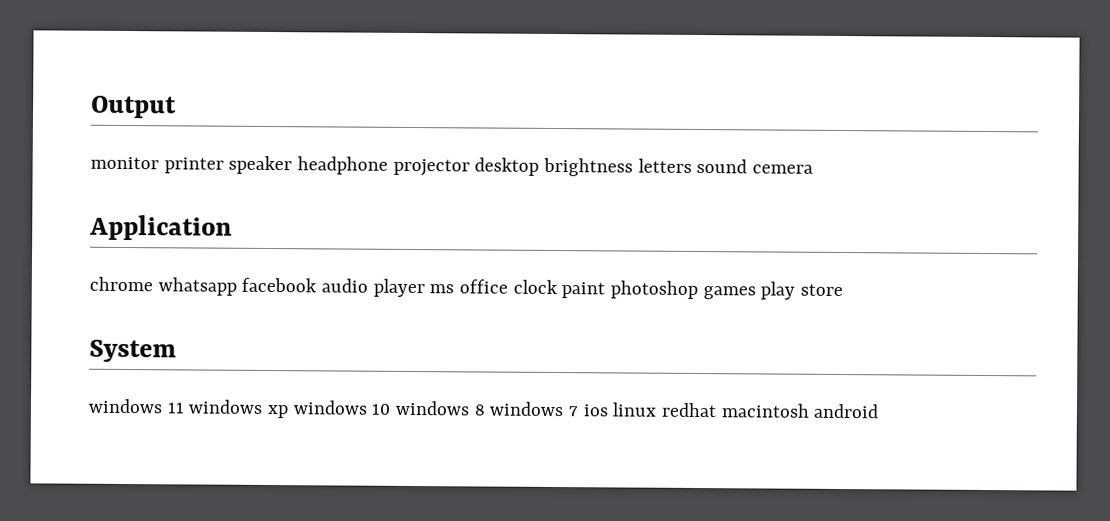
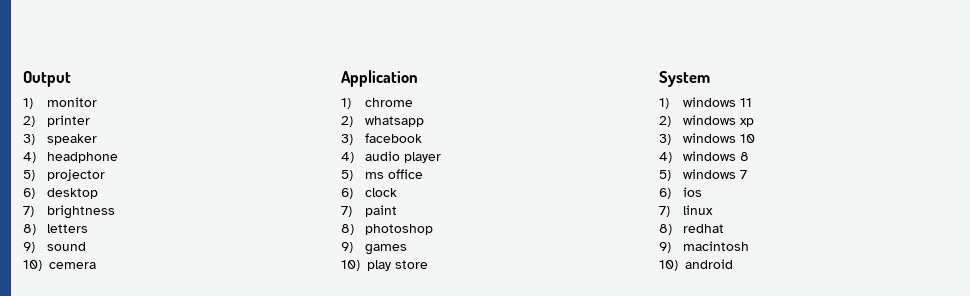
- monitor printer speaker headphone projector desktop brightness letters sound cemera
+ 1) monitor
+ 2) printer
+ 3) speaker
+ 4) headphone
+ 5) projector
+ 6) desktop
+ 7) brightness
+ 8) letters
+ 9) sound
+ 10) cemera
- chrome whatsapp facebook audio player ms office clock paint photoshop games play store
+ 1) chrome
+ 2) whatsapp
+ 3) facebook
+ 4) audio player
+ 5) ms office
+ 6) clock
+ 7) paint
+ 8) photoshop
+ 9) games
+ 10) play store
- windows 11 windows xp windows 10 windows 8 windows 7 ios linux redhat macintosh android
+ 1) windows 11
+ 2) windows xp
+ 3) windows 10
+ 4) windows 8
+ 5) windows 7
+ 6) ios
+ 7) linux
+ 8) redhat
+ 9) macintosh
+ 10) android

